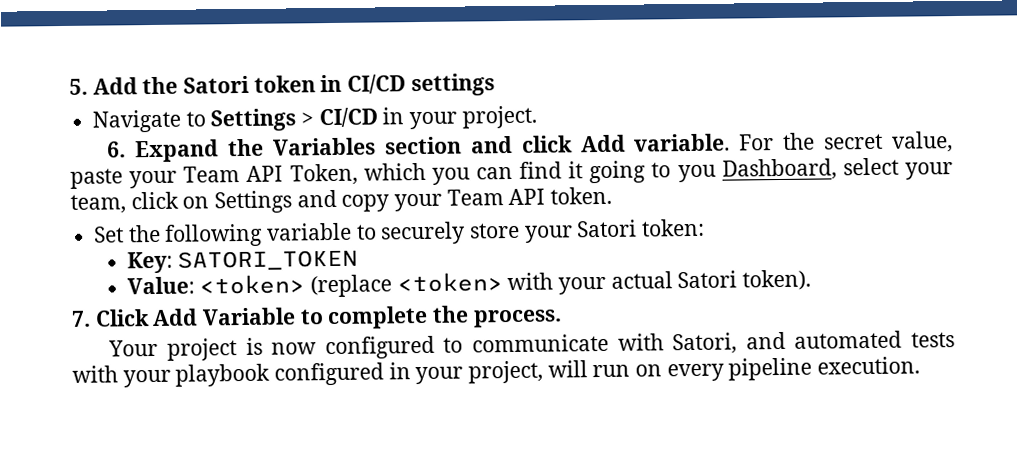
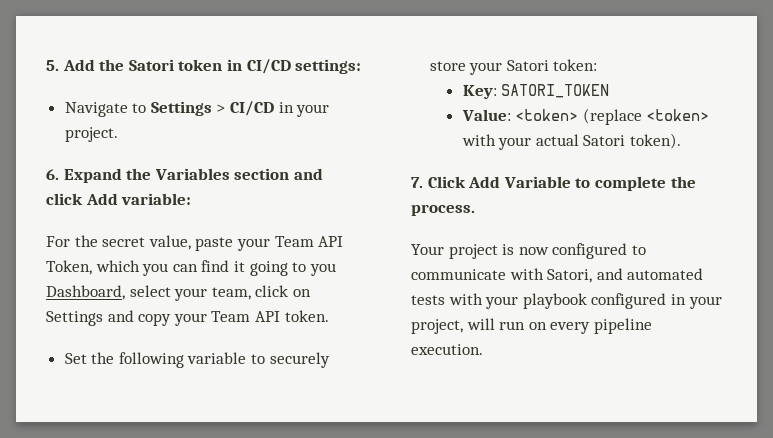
- 5. Add the Satori token in CI/CD settings
+ 5. Add the Satori token in CI/CD settings:
- 6. Expand the Variables section and click Add variable. For the secret value, paste your Team API Token, which you can find it going to you Dashboard, select your team, click on Settings and copy your Team API token.
+ 6. Expand the Variables section and click Add variable:
+ For the secret value, paste your Team API Token, which you can find it going to you Dashboard, select your team, click on Settings and copy your Team API token.

